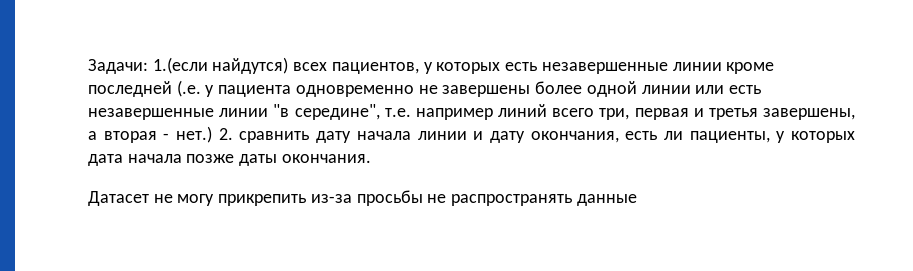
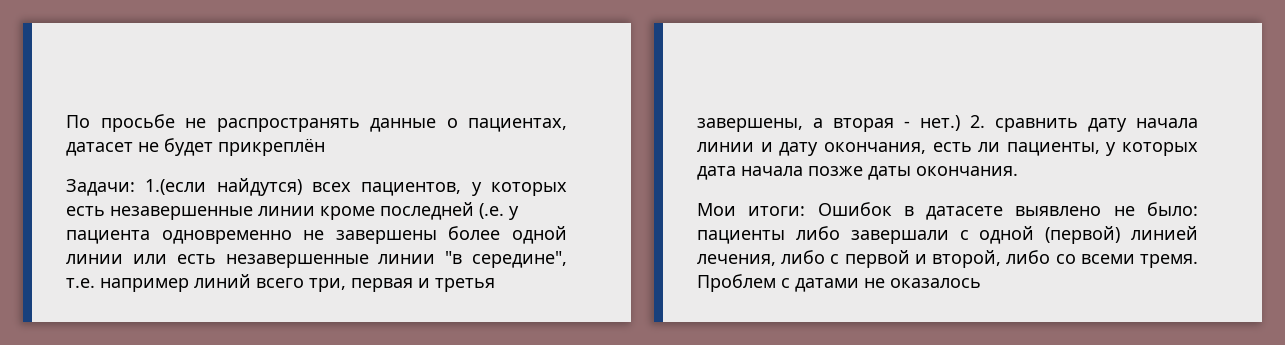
+ По просьбе не распространять данные о пациентах, датасет не будет прикреплён
- Датасет не могу прикрепить из-за просьбы не распространять данные
+ Мои итоги: Ошибок в датасете выявлено не было: пациенты либо завершали с одной (первой) линией лечения, либо с первой и второй, либо со всеми тремя. Проблем с датами не оказалось

